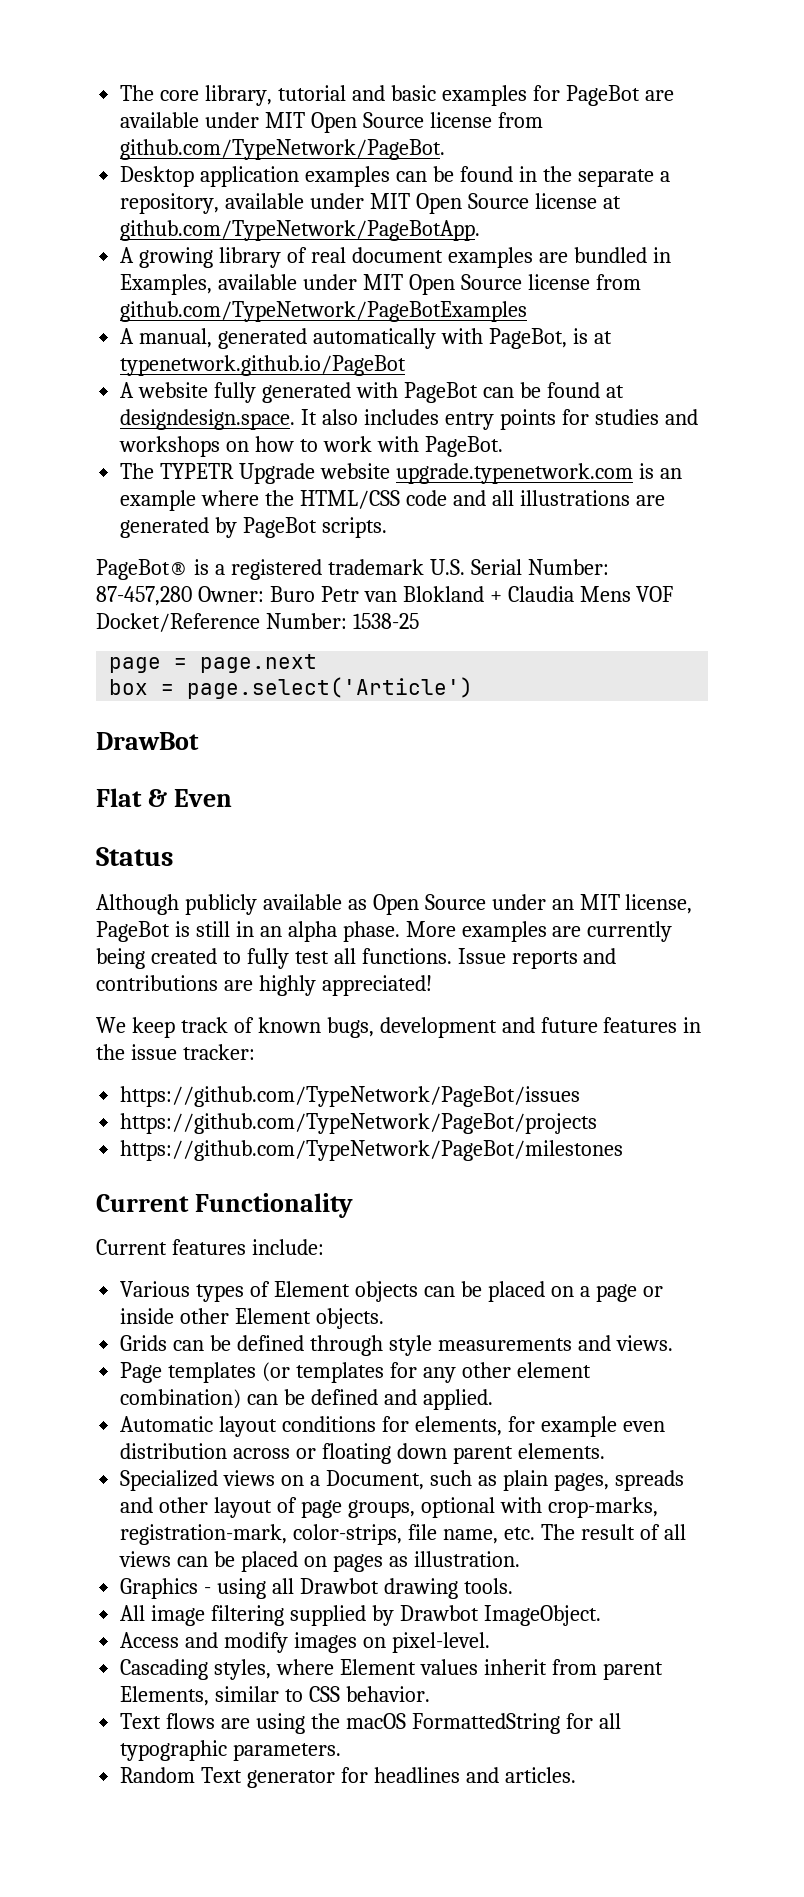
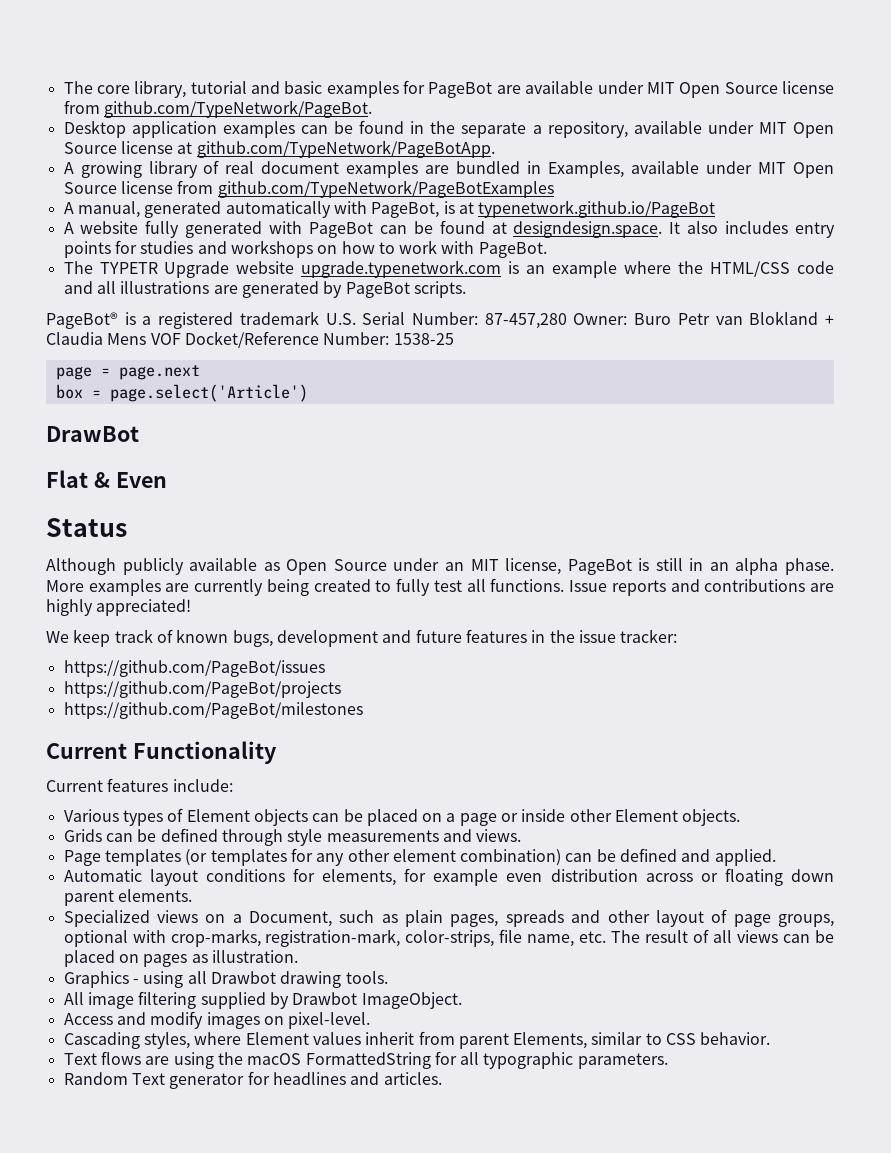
- https://github.com/TypeNetwork/PageBot/issues
- https://github.com/TypeNetwork/PageBot/projects
- https://github.com/TypeNetwork/PageBot/milestones
+ https://github.com/PageBot/issues
+ https://github.com/PageBot/projects
+ https://github.com/PageBot/milestones

